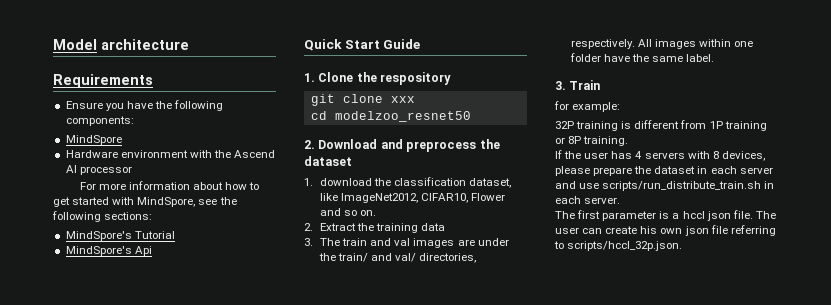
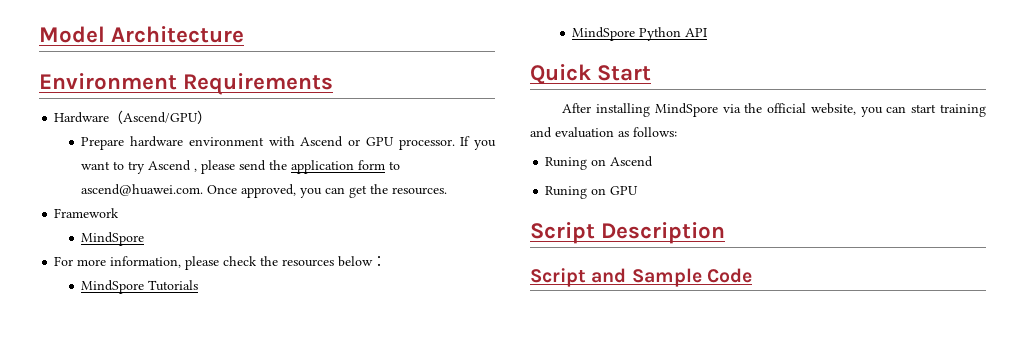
- Model architecture
- Requirements
+ Model Architecture
+ Environment Requirements
- Ensure you have the following components:
+ Hardware（Ascend/GPU）
+ Prepare hardware environment with Ascend or GPU processor. If you want to try Ascend , please send the application form to ascend@huawei.com. Once approved, you can get the resources.
+ Framework
  MindSpore
- Hardware environment with the Ascend AI processor
- For more information about how to get started with MindSpore, see the following sections:
- MindSpore's Tutorial
- MindSpore's Api
- Quick Start Guide
- 1. Clone the respository
- git clone xxx
- cd modelzoo_resnet50
- 2. Download and preprocess the dataset
- 1. download the classification dataset, like ImageNet2012, CIFAR10, Flower and so on.
- 2. Extract the training data
- 3. The train and val images are under the train/ and val/ directories, respectively. All images within one folder have the same label.
- 3. Train
- for example:
- 32P training is different from 1P training or 8P training.
- If the user has 4 servers with 8 devices, please prepare the dataset in each server and use scripts/run_distribute_train.sh in each server.
- The first parameter is a hccl json file. The user can create his own json file referring to scripts/hccl_32p.json.
+ For more information, please check the resources below：
+ MindSpore Tutorials
+ MindSpore Python API
+ Quick Start
+ After installing MindSpore via the official website, you can start training and evaluation as follows:
+ Runing on Ascend
+ Runing on GPU
+ Script Description
+ Script and Sample Code

